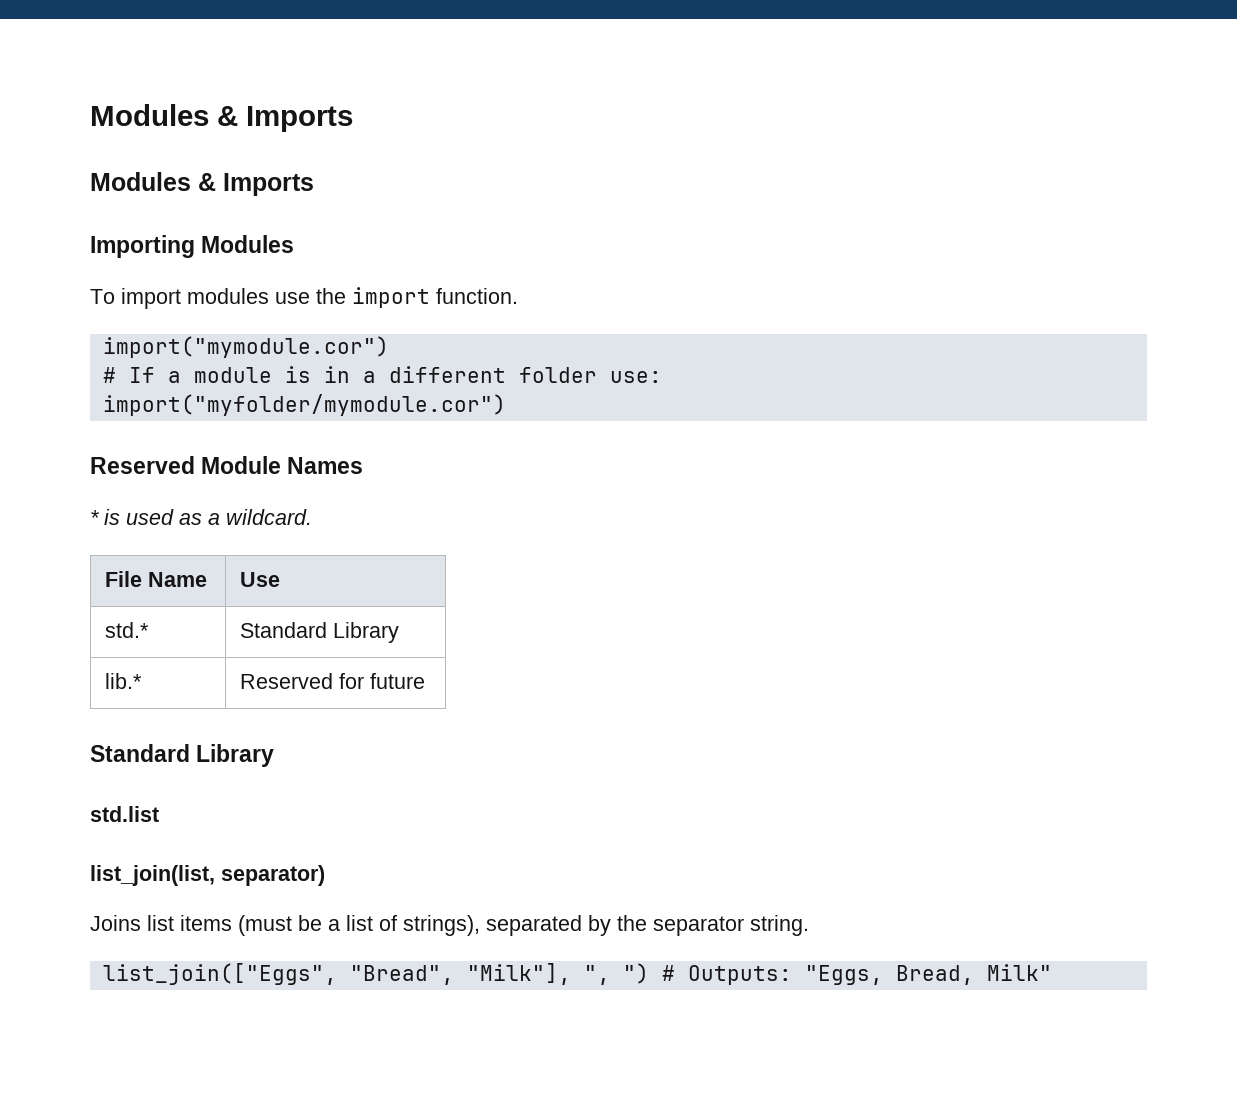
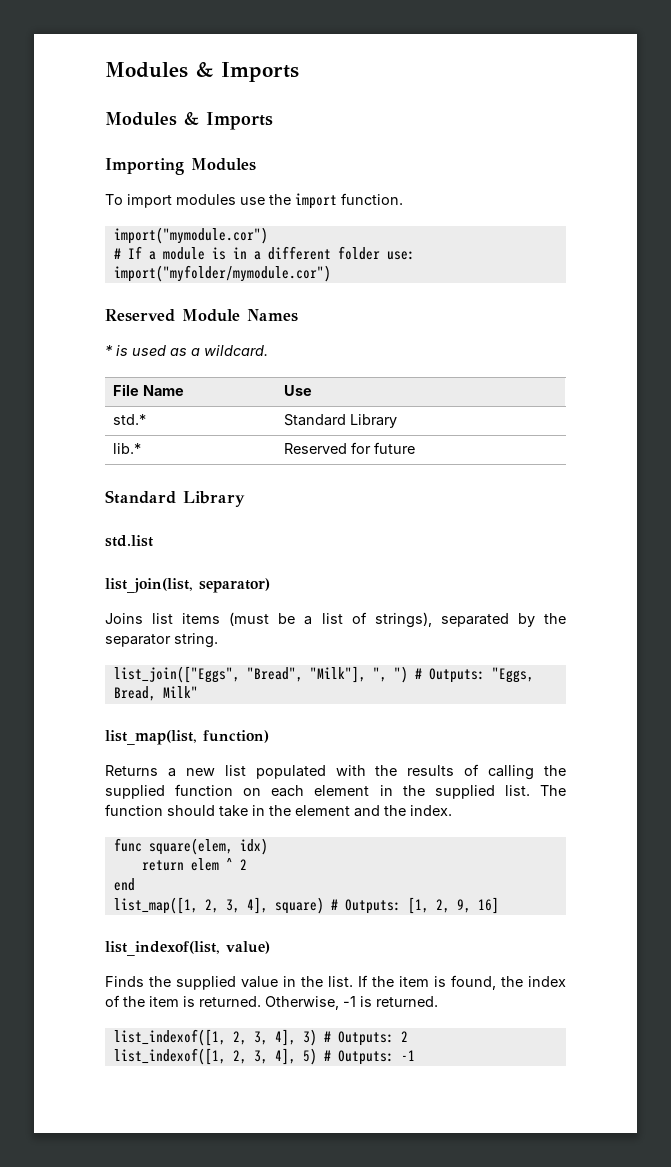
+ list_map(list, function)
+ Returns a new list populated with the results of calling the supplied function on each element in the supplied list. The function should take in the element and the index.
+ func square(elem, idx)
+ return elem ^ 2
+ end
+ list_map([1, 2, 3, 4], square) # Outputs: [1, 2, 9, 16]
+ list_indexof(list, value)
+ Finds the supplied value in the list. If the item is found, the index of the item is returned. Otherwise, -1 is returned.
+ list_indexof([1, 2, 3, 4], 3) # Outputs: 2
+ list_indexof([1, 2, 3, 4], 5) # Outputs: -1

